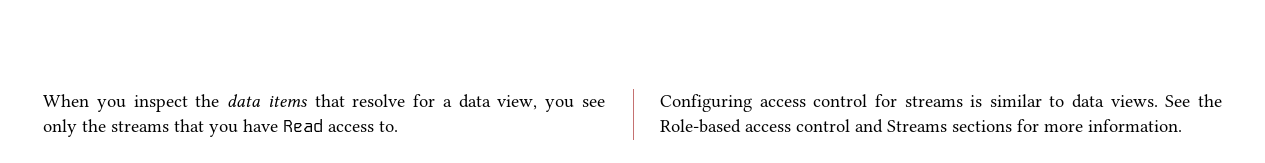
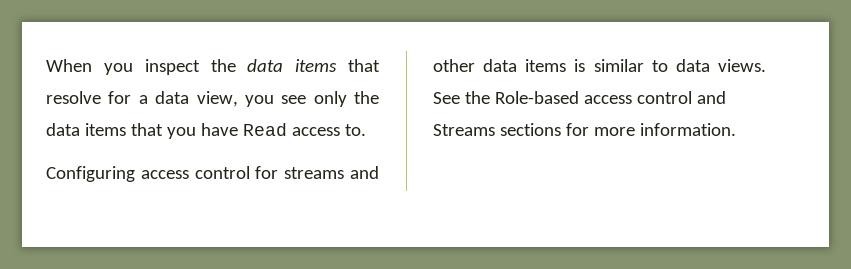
- When you inspect the data items that resolve for a data view, you see only the streams that you have Read access to.
+ When you inspect the data items that resolve for a data view, you see only the data items that you have Read access to.
- Configuring access control for streams is similar to data views.
+ Configuring access control for streams and other data items is similar to data views.

